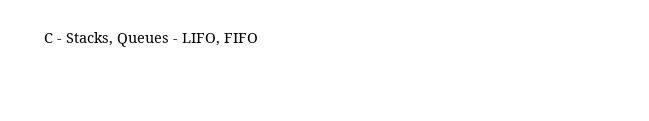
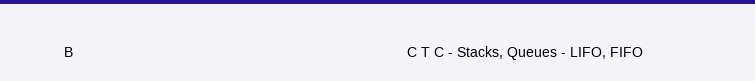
- C - Stacks, Queues - LIFO, FIFO
+ B
+ C T C - Stacks, Queues - LIFO, FIFO

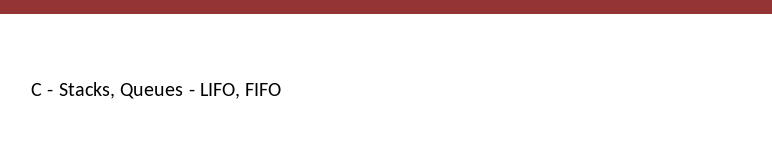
- B
- C T C - Stacks, Queues - LIFO, FIFO
+ C - Stacks, Queues - LIFO, FIFO

